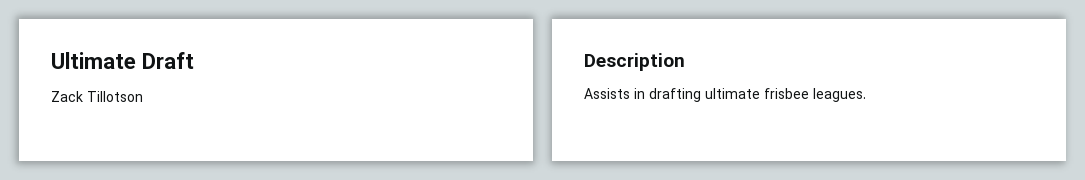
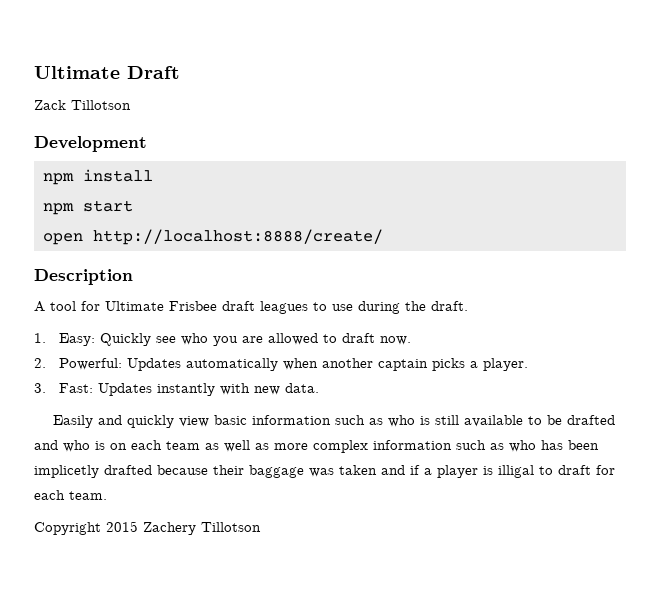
+ Development
+ npm install
+ npm start
+ open http://localhost:8888/create/
  Description
- Assists in drafting ultimate frisbee leagues.
+ A tool for Ultimate Frisbee draft leagues to use during the draft.
+ 1. Easy: Quickly see who you are allowed to draft now.
+ 2. Powerful: Updates automatically when another captain picks a player.
+ 3. Fast: Updates instantly with new data.
+ Easily and quickly view basic information such as who is still available to be drafted and who is on each team as well as more complex information such as who has been implicetly drafted because their baggage was taken and if a player is illigal to draft for each team.
+ Copyright 2015 Zachery Tillotson

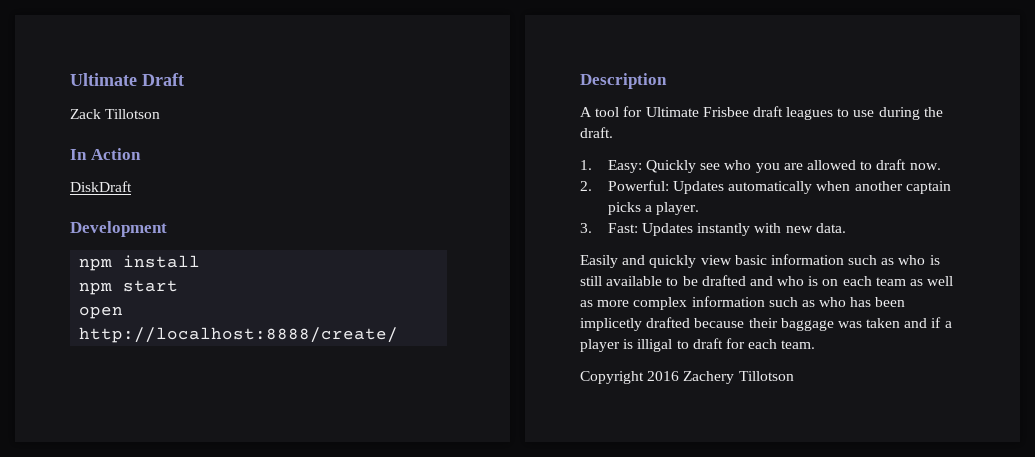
+ In Action
+ DiskDraft
- Copyright 2015 Zachery Tillotson
+ Copyright 2016 Zachery Tillotson

